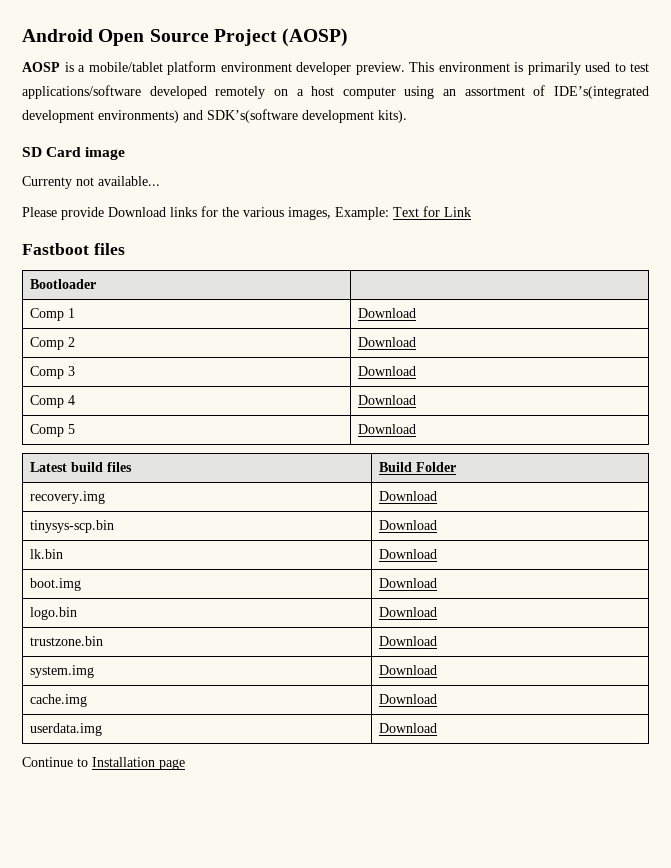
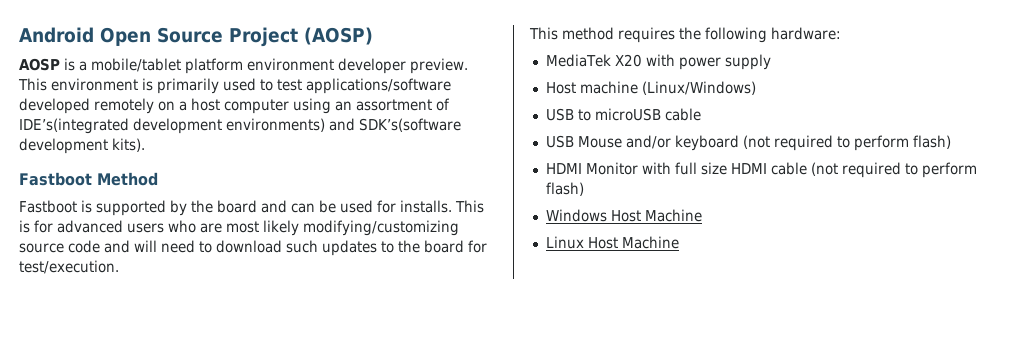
- SD Card image
- Currenty not available...
- Please provide Download links for the various images, Example: Text for Link
- Fastboot files
- Bootloader |
- Comp 1 | Download
- Comp 2 | Download
- Comp 3 | Download
- Comp 4 | Download
- Comp 5 | Download
- Latest build files | Build Folder
- recovery.img | Download
- tinysys-scp.bin | Download
- lk.bin | Download
- boot.img | Download
- logo.bin | Download
- trustzone.bin | Download
- system.img | Download
- cache.img | Download
- userdata.img | Download
- Continue to Installation page
+ Fastboot Method
+ Fastboot is supported by the board and can be used for installs. This is for advanced users who are most likely modifying/customizing source code and will need to download such updates to the board for test/execution.
+ This method requires the following hardware:
+ MediaTek X20 with power supply
+ Host machine (Linux/Windows)
+ USB to microUSB cable
+ USB Mouse and/or keyboard (not required to perform flash)
+ HDMI Monitor with full size HDMI cable (not required to perform flash)
+ Windows Host Machine
+ Linux Host Machine

